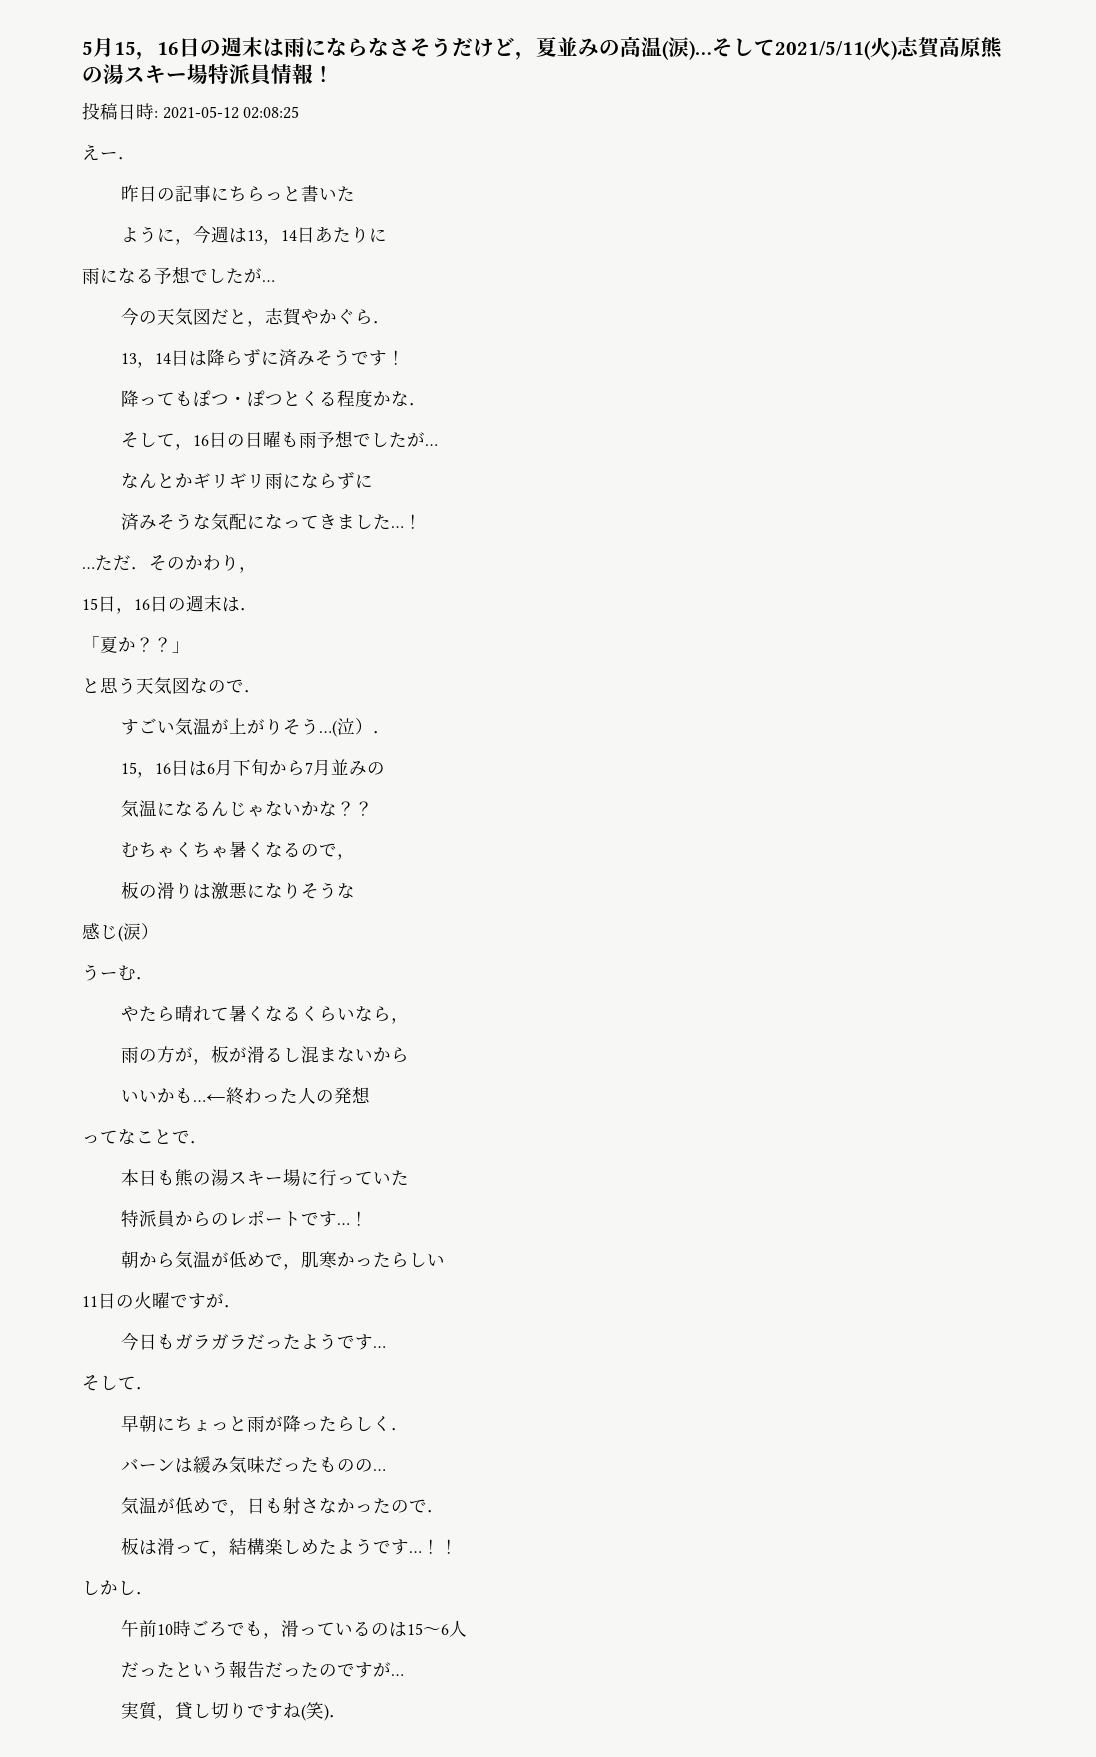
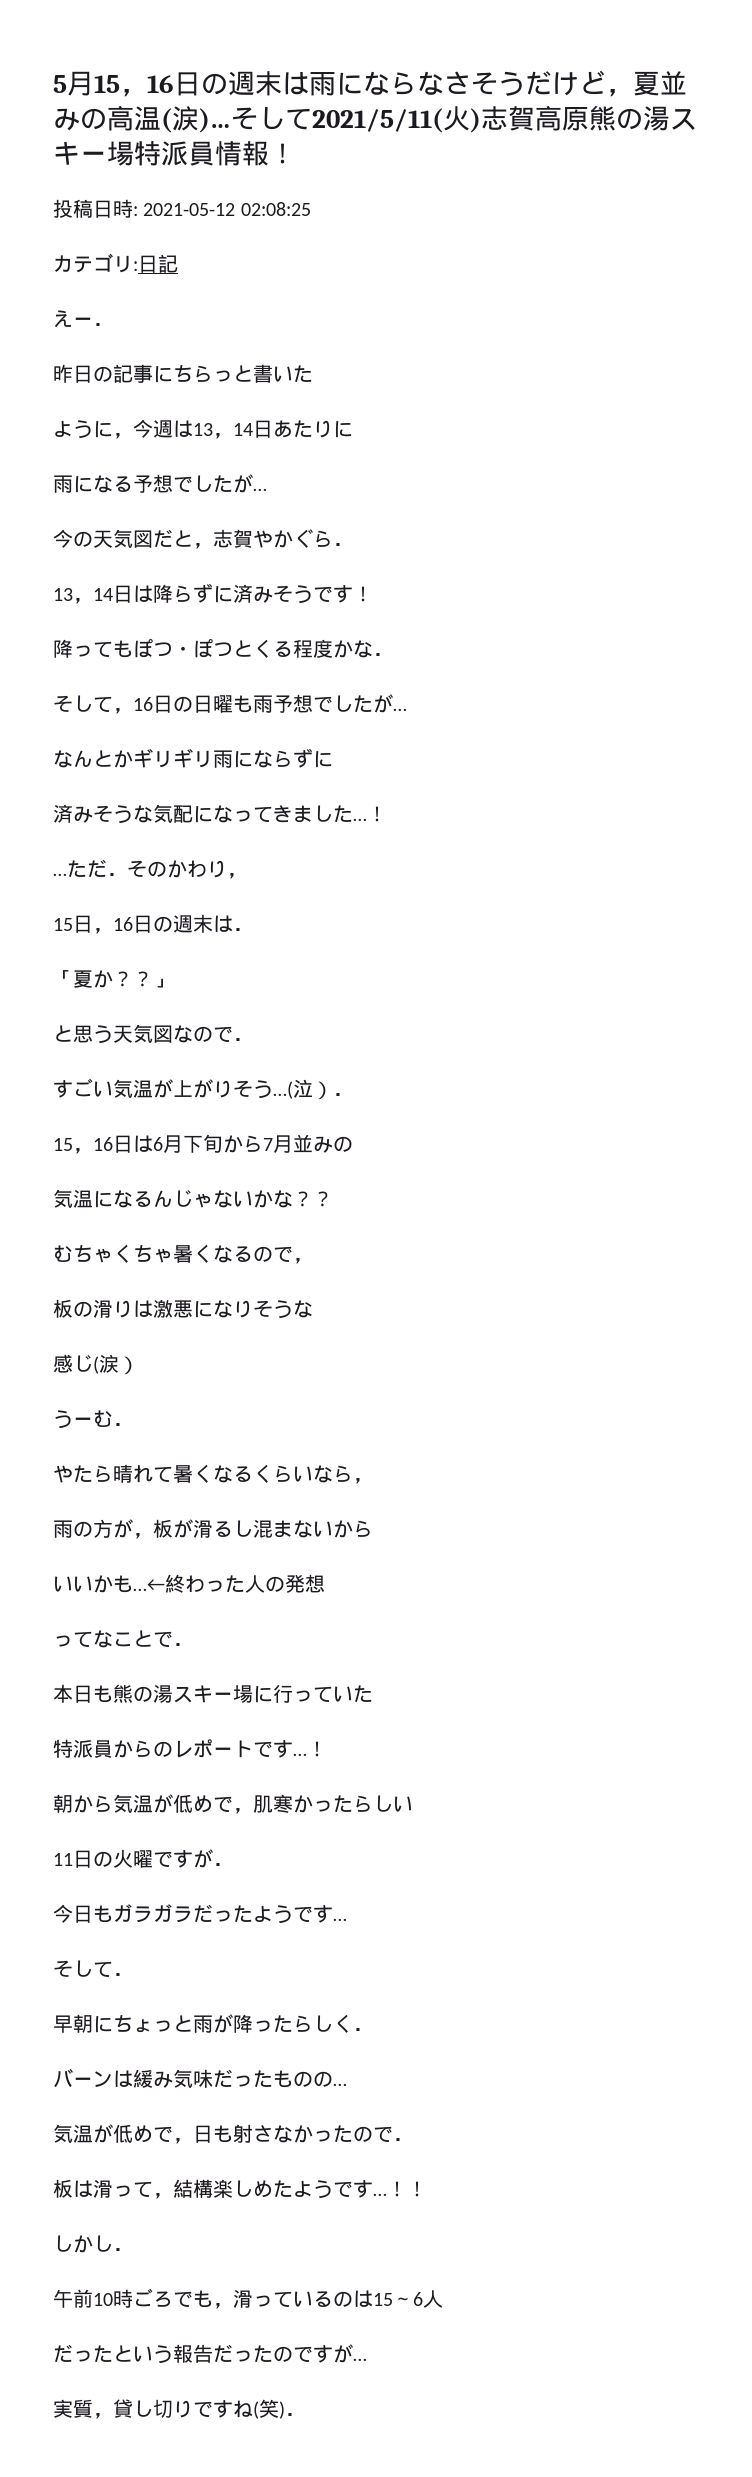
+ カテゴリ:日記

